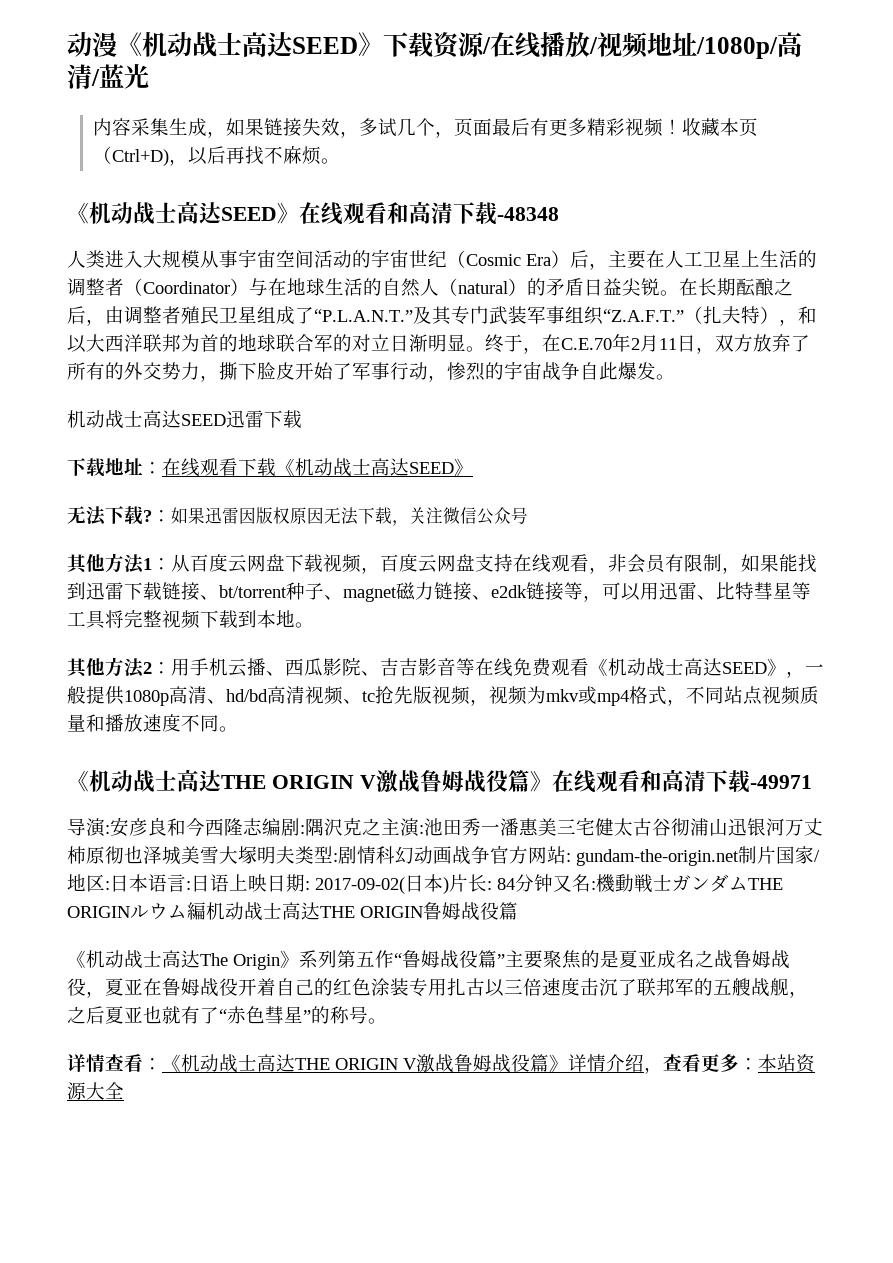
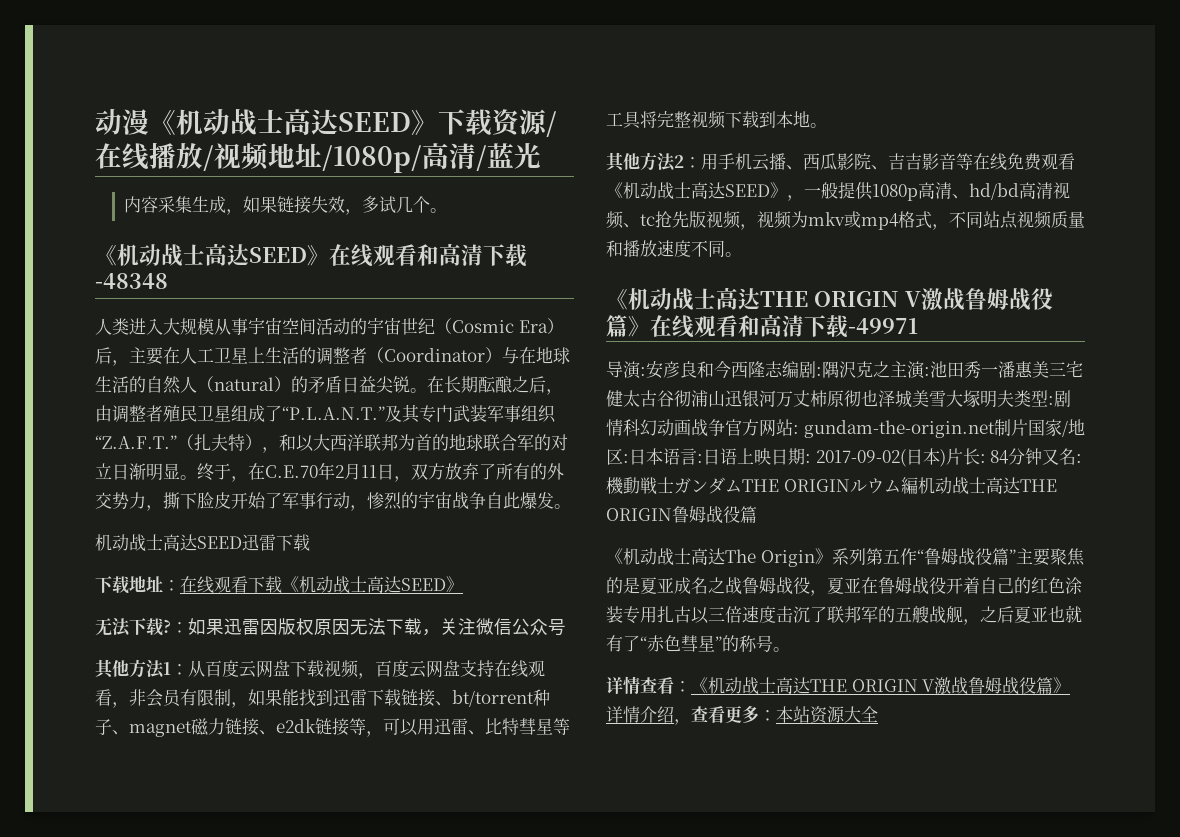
- 内容采集生成，如果链接失效，多试几个，页面最后有更多精彩视频！收藏本页（Ctrl+D)，以后再找不麻烦。
+ 内容采集生成，如果链接失效，多试几个。

